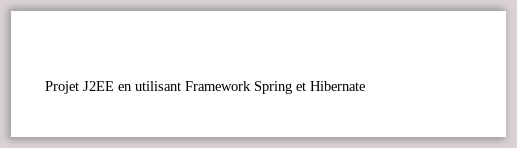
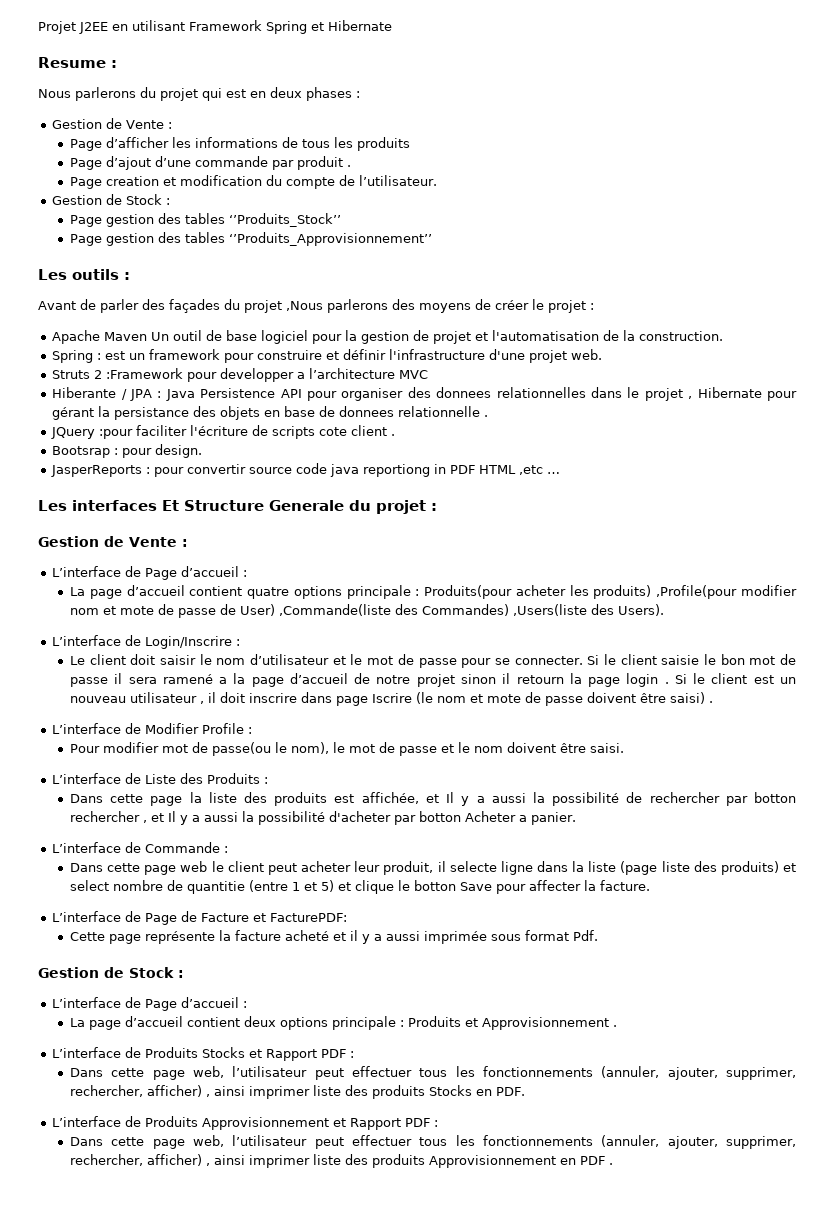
+ Resume :
+ Nous parlerons du projet qui est en deux phases :
+ Gestion de Vente :
+ Page d’afficher les informations de tous les produits
+ Page d’ajout d’une commande par produit .
+ Page creation et modification du compte de l’utilisateur.
+ Gestion de Stock :
+ Page gestion des tables ‘’Produits_Stock’’
+ Page gestion des tables ‘’Produits_Approvisionnement’’
+ Les outils :
+ Avant de parler des façades du projet ,Nous parlerons des moyens de créer le projet :
+ Apache Maven Un outil de base logiciel pour la gestion de projet et l'automatisation de la construction.
+ Spring : est un framework pour construire et définir l'infrastructure d'une projet web.
+ Struts 2 :Framework pour developper a l’architecture MVC
+ Hiberante / JPA : Java Persistence API pour organiser des donnees relationnelles dans le projet , Hibernate pour gérant la persistance des objets en base de donnees relationnelle .
+ JQuery :pour faciliter l'écriture de scripts cote client .
+ Bootsrap : pour design.
+ JasperReports : pour convertir source code java reportiong in PDF HTML ,etc …
+ Les interfaces Et Structure Generale du projet :
+ Gestion de Vente :
+ L’interface de Page d’accueil :
+ La page d’accueil contient quatre options principale : Produits(pour acheter les produits) ,Profile(pour modifier nom et mote de passe de User) ,Commande(liste des Commandes) ,Users(liste des Users).
+ L’interface de Login/Inscrire :
+ Le client doit saisir le nom d’utilisateur et le mot de passe pour se connecter. Si le client saisie le bon mot de passe il sera ramené a la page d’accueil de notre projet sinon il retourn la page login . Si le client est un nouveau utilisateur , il doit inscrire dans page Iscrire (le nom et mote de passe doivent être saisi) .
+ L’interface de Modifier Profile :
+ Pour modifier mot de passe(ou le nom), le mot de passe et le nom doivent être saisi.
+ L’interface de Liste des Produits :
+ Dans cette page la liste des produits est affichée, et Il y a aussi la possibilité de rechercher par botton rechercher , et Il y a aussi la possibilité d'acheter par botton Acheter a panier.
+ L’interface de Commande :
+ Dans cette page web le client peut acheter leur produit, il selecte ligne dans la liste (page liste des produits) et select nombre de quantitie (entre 1 et 5) et clique le botton Save pour affecter la facture.
+ L’interface de Page de Facture et FacturePDF:
+ Cette page représente la facture acheté et il y a aussi imprimée sous format Pdf.
+ Gestion de Stock :
+ L’interface de Page d’accueil :
+ La page d’accueil contient deux options principale : Produits et Approvisionnement .
+ L’interface de Produits Stocks et Rapport PDF :
+ Dans cette page web, l’utilisateur peut effectuer tous les fonctionnements (annuler, ajouter, supprimer, rechercher, afficher) , ainsi imprimer liste des produits Stocks en PDF.
+ L’interface de Produits Approvisionnement et Rapport PDF :
+ Dans cette page web, l’utilisateur peut effectuer tous les fonctionnements (annuler, ajouter, supprimer, rechercher, afficher) , ainsi imprimer liste des produits Approvisionnement en PDF .

